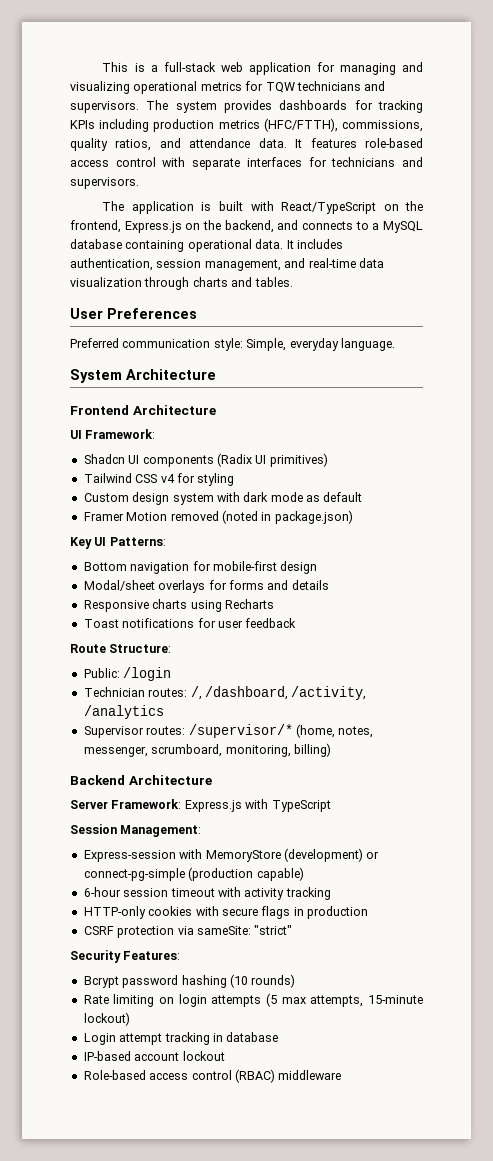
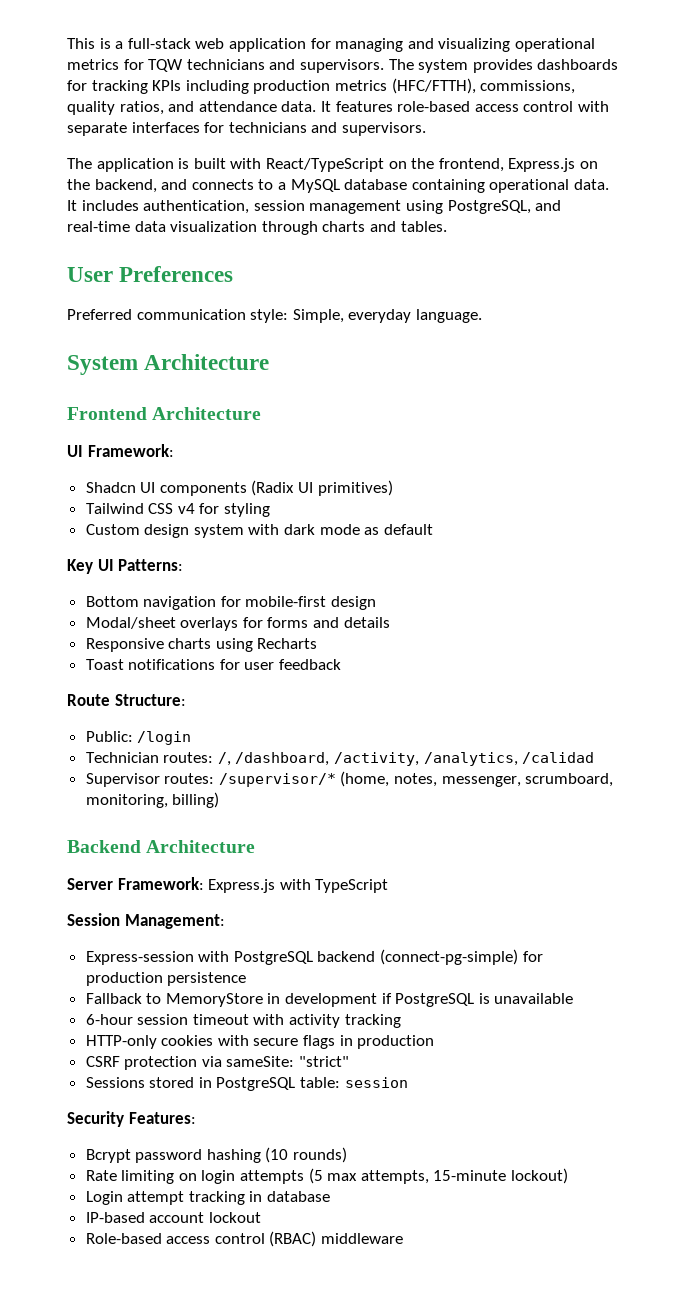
- It includes authentication, session management, and real-time data visualization through charts and tables.
+ It includes authentication, session management using PostgreSQL, and real-time data visualization through charts and tables.
- Framer Motion removed (noted in package.json)
- Technician routes: /, /dashboard, /activity, /analytics
+ Technician routes: /, /dashboard, /activity, /analytics, /calidad
- Express-session with MemoryStore (development) or connect-pg-simple (production capable)
+ Express-session with PostgreSQL backend (connect-pg-simple) for production persistence
+ Fallback to MemoryStore in development if PostgreSQL is unavailable
+ Sessions stored in PostgreSQL table: session

